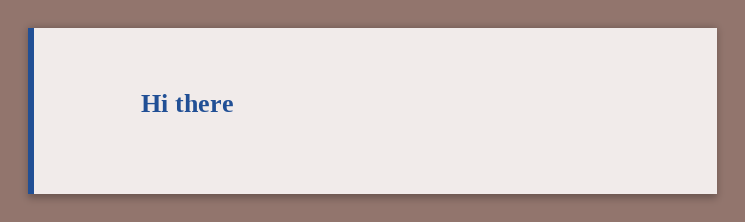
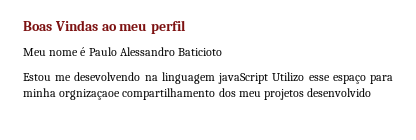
- Hi there
+ Boas Vindas ao meu perfil
+ Meu nome é Paulo Alessandro Baticioto
+ Estou me desevolvendo na linguagem javaScript Utilizo esse espaço para minha orgnizaçaoe compartilhamento dos meu projetos desenvolvido

